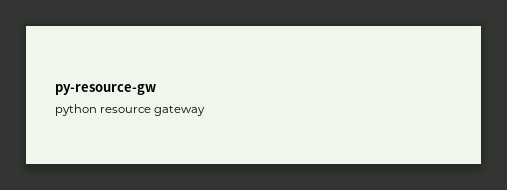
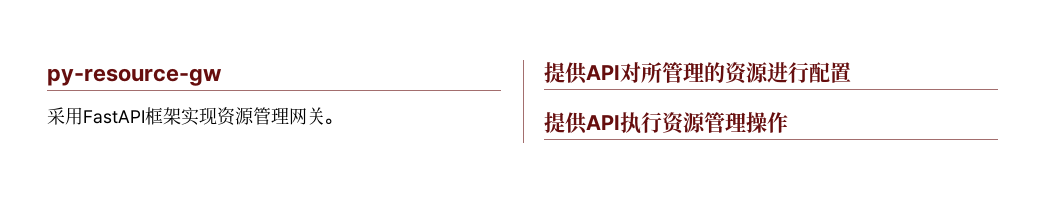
- python resource gateway
+ 采用FastAPI框架实现资源管理网关。
+ 提供API对所管理的资源进行配置
+ 提供API执行资源管理操作

